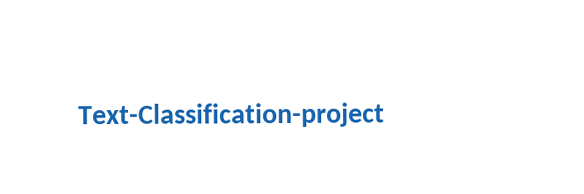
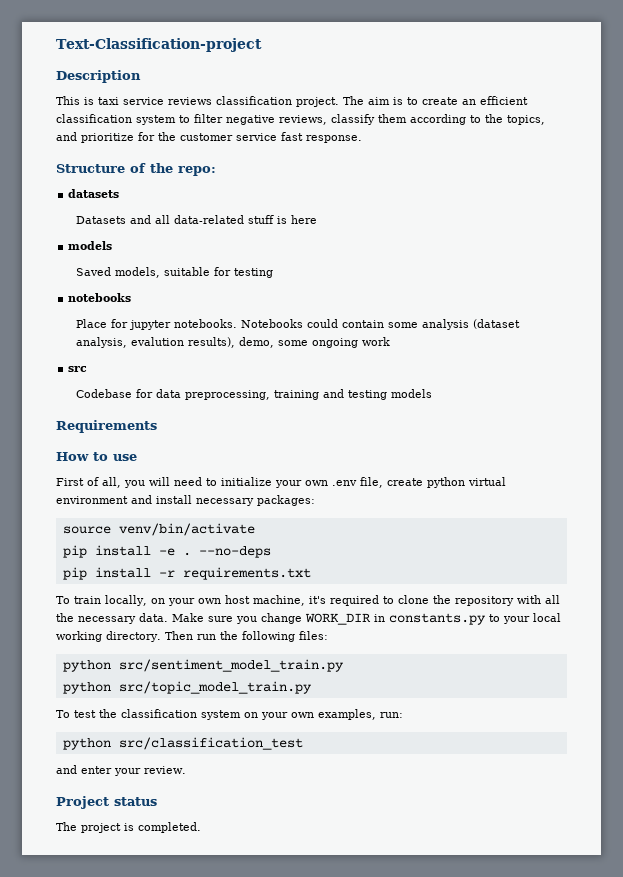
+ Description
+ This is taxi service reviews classification project. The aim is to create an efficient classification system to filter negative reviews, classify them according to the topics, and prioritize for the customer service fast response.
+ Structure of the repo:
+ datasets
+ Datasets and all data-related stuff is here
+ models
+ Saved models, suitable for testing
+ notebooks
+ Place for jupyter notebooks. Notebooks could contain some analysis (dataset analysis, evalution results), demo, some ongoing work
+ src
+ Codebase for data preprocessing, training and testing models
+ Requirements
+ How to use
+ First of all, you will need to initialize your own .env file, create python virtual environment and install necessary packages:
+ source venv/bin/activate
+ pip install -e . --no-deps
+ pip install -r requirements.txt
+ To train locally, on your own host machine, it's required to clone the repository with all the necessary data. Make sure you change WORK_DIR in constants.py to your local working directory. Then run the following files:
+ python src/sentiment_model_train.py
+ python src/topic_model_train.py
+ To test the classification system on your own examples, run:
+ python src/classification_test
+ and enter your review.
+ Project status
+ The project is completed.

